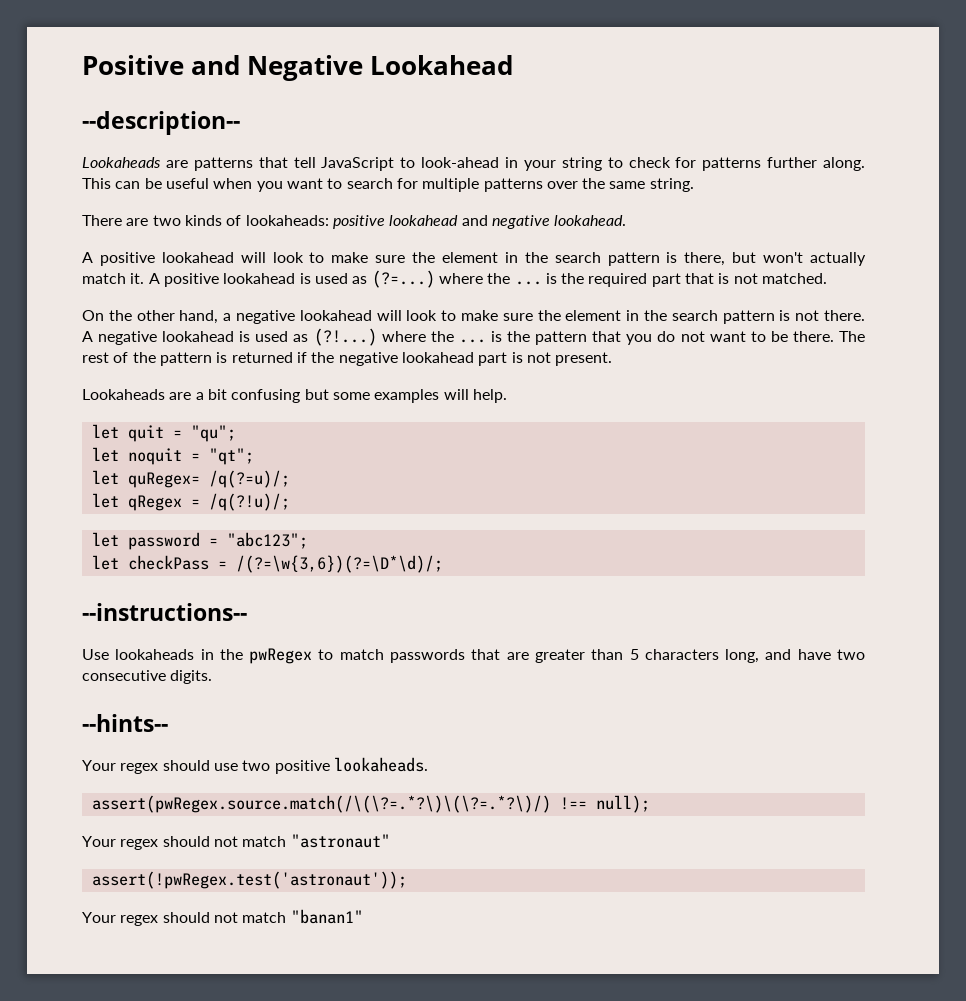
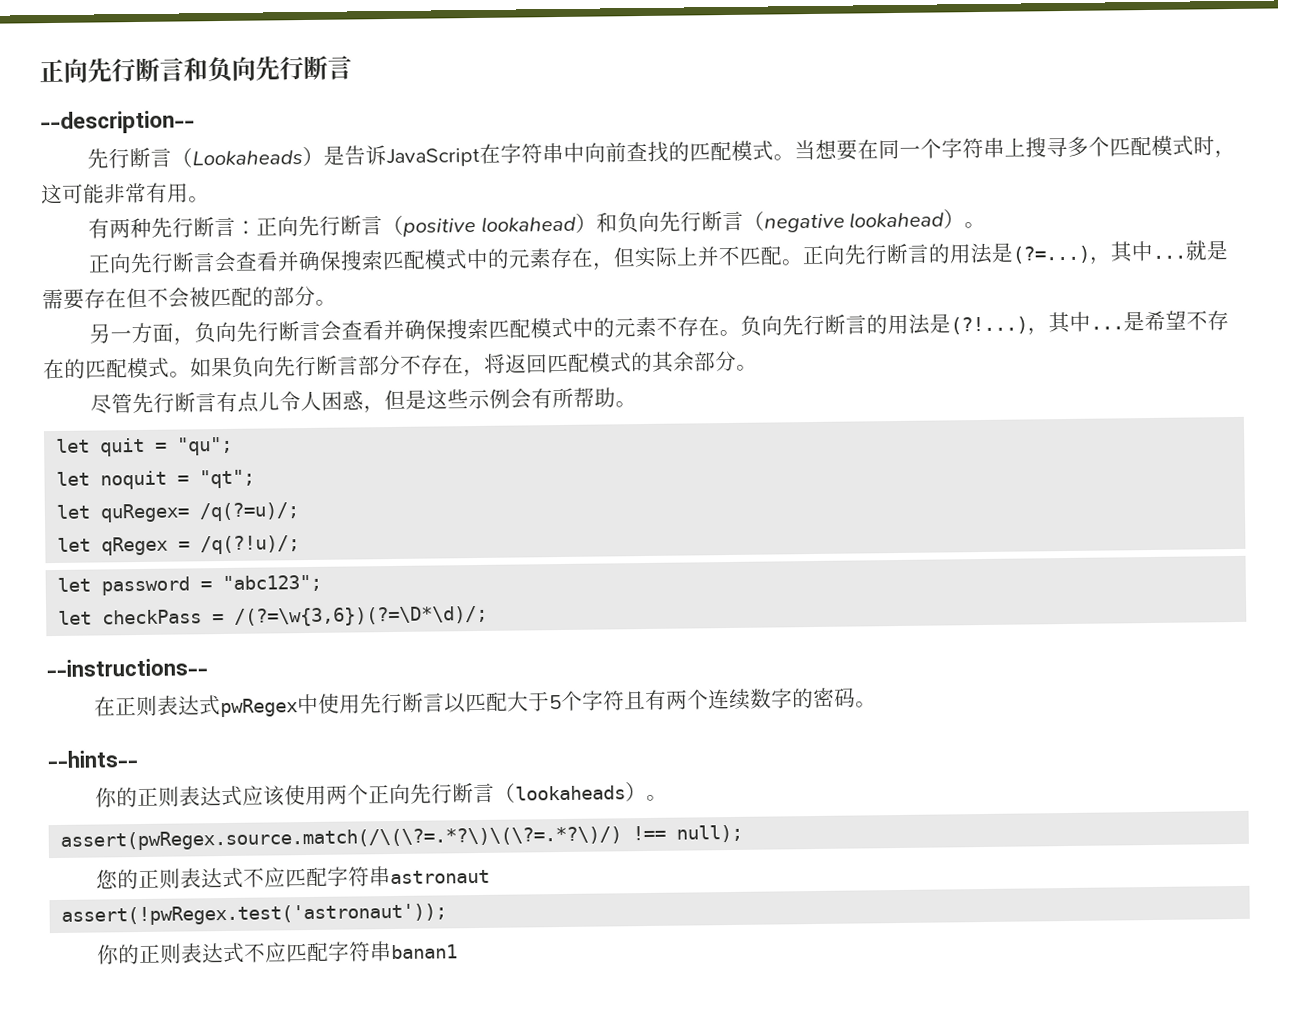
- Positive and Negative Lookahead
+ 正向先行断言和负向先行断言
  --description--
- Lookaheads are patterns that tell JavaScript to look-ahead in your string to check for patterns further along. This can be useful when you want to search for multiple patterns over the same string.
- There are two kinds of lookaheads: positive lookahead and negative lookahead.
- A positive lookahead will look to make sure the element in the search pattern is there, but won't actually match it. A positive lookahead is used as (?=...) where the ... is the required part that is not matched.
- On the other hand, a negative lookahead will look to make sure the element in the search pattern is not there. A negative lookahead is used as (?!...) where the ... is the pattern that you do not want to be there. The rest of the pattern is returned if the negative lookahead part is not present.
- Lookaheads are a bit confusing but some examples will help.
+ 先行断言（Lookaheads）是告诉JavaScript在字符串中向前查找的匹配模式。当想要在同一个字符串上搜寻多个匹配模式时，这可能非常有用。
+ 有两种先行断言：正向先行断言（positive lookahead）和负向先行断言（negative lookahead）。
+ 正向先行断言会查看并确保搜索匹配模式中的元素存在，但实际上并不匹配。正向先行断言的用法是(?=...)，其中...就是需要存在但不会被匹配的部分。
+ 另一方面，负向先行断言会查看并确保搜索匹配模式中的元素不存在。负向先行断言的用法是(?!...)，其中...是希望不存在的匹配模式。如果负向先行断言部分不存在，将返回匹配模式的其余部分。
+ 尽管先行断言有点儿令人困惑，但是这些示例会有所帮助。
- Use lookaheads in the pwRegex to match passwords that are greater than 5 characters long, and have two consecutive digits.
+ 在正则表达式pwRegex中使用先行断言以匹配大于5个字符且有两个连续数字的密码。
  --hints--
- Your regex should use two positive lookaheads.
+ 你的正则表达式应该使用两个正向先行断言（lookaheads）。
  assert(pwRegex.source.match(/\(\?=.*?\)\(\?=.*?\)/) !== null);
- Your regex should not match "astronaut"
+ 您的正则表达式不应匹配字符串astronaut
  assert(!pwRegex.test('astronaut'));
- Your regex should not match "banan1"
+ 你的正则表达式不应匹配字符串banan1

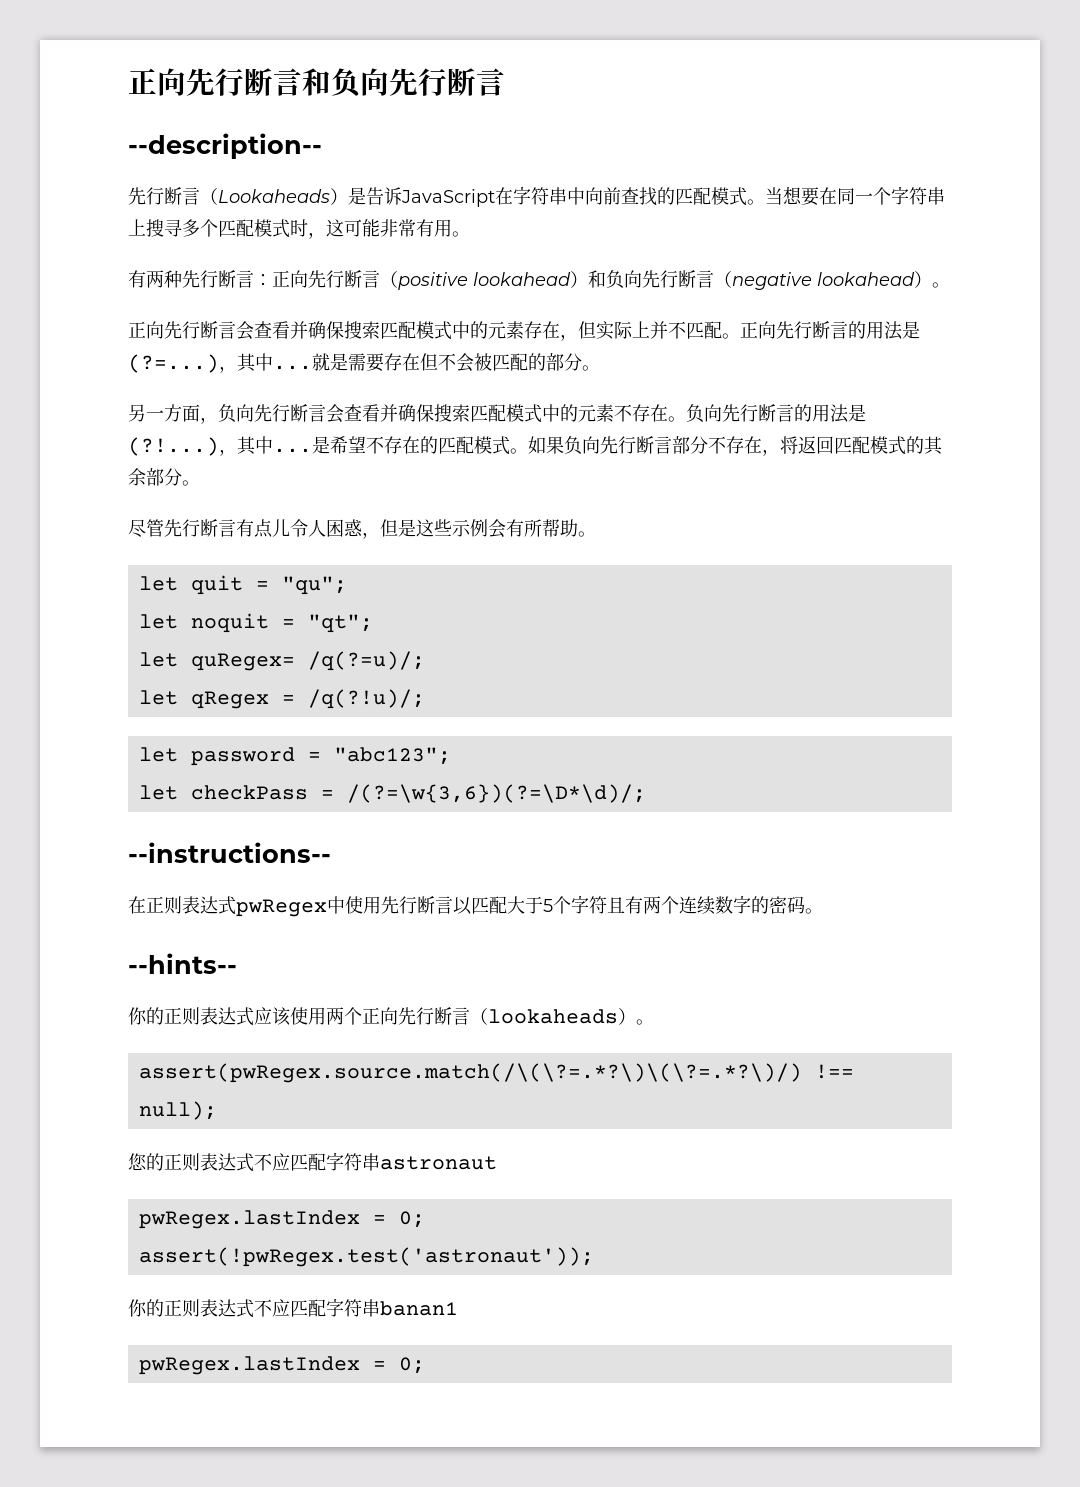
  您的正则表达式不应匹配字符串astronaut
+ pwRegex.lastIndex = 0;
  你的正则表达式不应匹配字符串banan1
+ pwRegex.lastIndex = 0;

